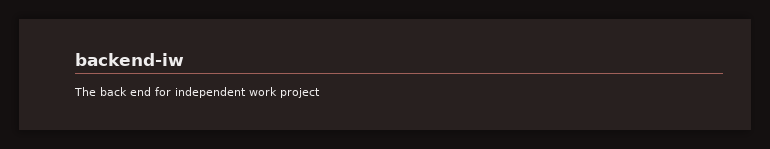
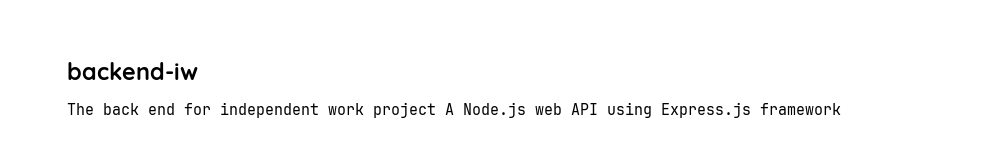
- The back end for independent work project
+ The back end for independent work project A Node.js web API using Express.js framework

